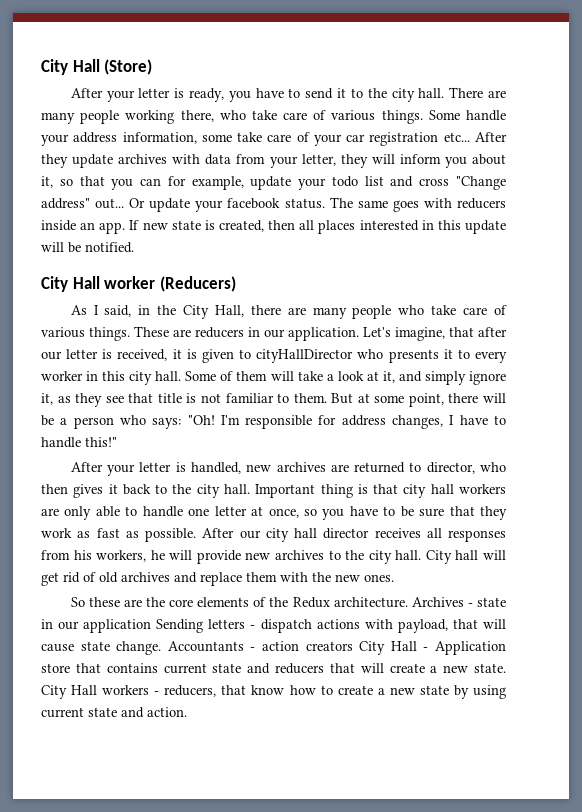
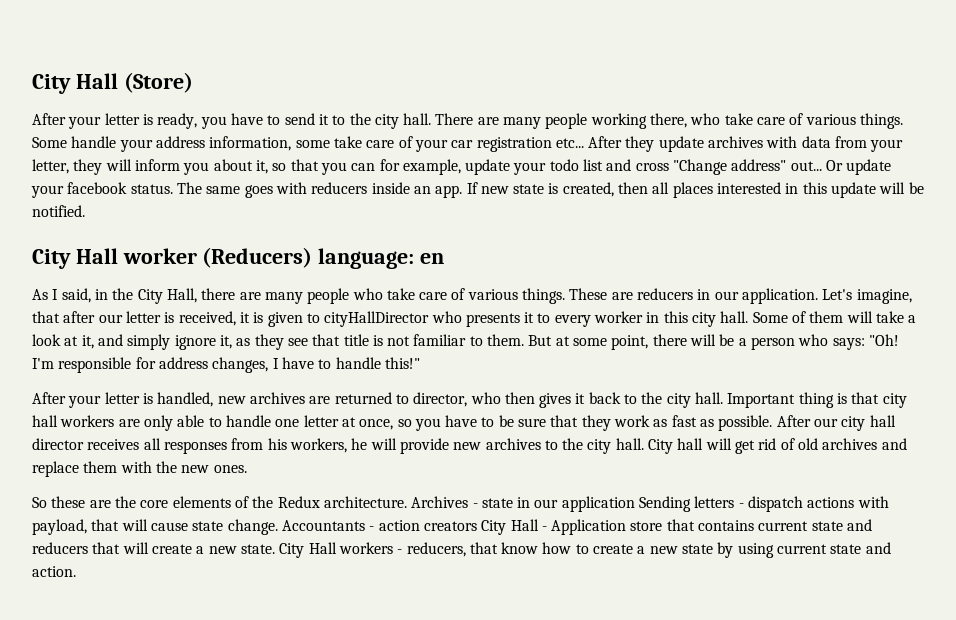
- City Hall worker (Reducers)
+ City Hall worker (Reducers) language: en

